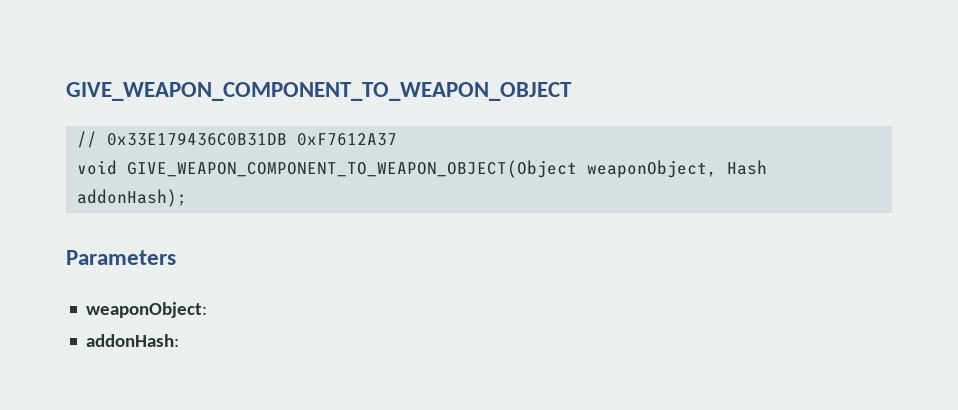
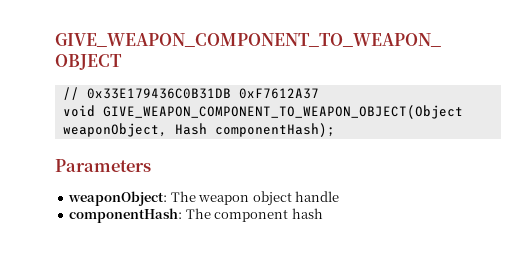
- void GIVE_WEAPON_COMPONENT_TO_WEAPON_OBJECT(Object weaponObject, Hash addonHash);
+ void GIVE_WEAPON_COMPONENT_TO_WEAPON_OBJECT(Object weaponObject, Hash componentHash);
- weaponObject:
- addonHash:
+ weaponObject: The weapon object handle
+ componentHash: The component hash

